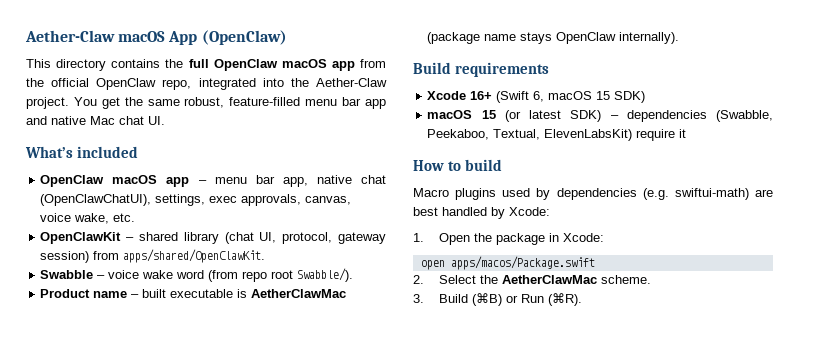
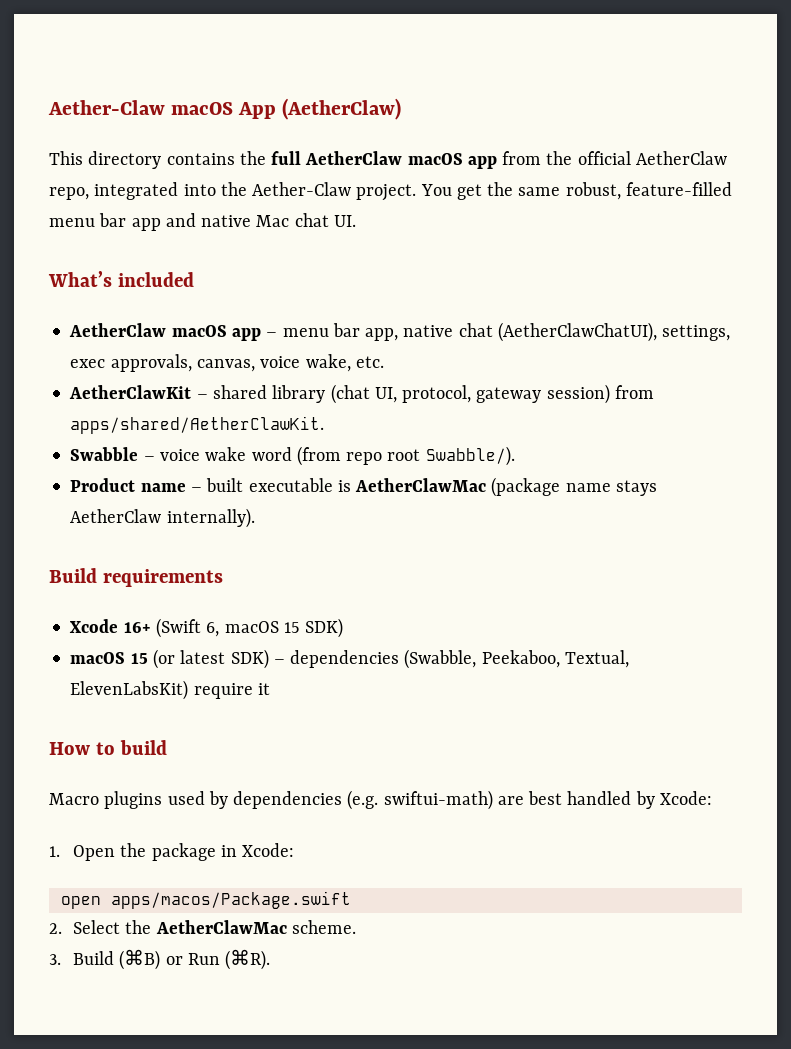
- Aether-Claw macOS App (OpenClaw)
+ Aether-Claw macOS App (AetherClaw)
- This directory contains the full OpenClaw macOS app from the official OpenClaw repo, integrated into the Aether-Claw project.
+ This directory contains the full AetherClaw macOS app from the official AetherClaw repo, integrated into the Aether-Claw project.
- OpenClaw macOS app – menu bar app, native chat (OpenClawChatUI), settings, exec approvals, canvas, voice wake, etc.
+ AetherClaw macOS app – menu bar app, native chat (AetherClawChatUI), settings, exec approvals, canvas, voice wake, etc.
- OpenClawKit – shared library (chat UI, protocol, gateway session) from apps/shared/OpenClawKit.
+ AetherClawKit – shared library (chat UI, protocol, gateway session) from apps/shared/AetherClawKit.
- Product name – built executable is AetherClawMac (package name stays OpenClaw internally).
+ Product name – built executable is AetherClawMac (package name stays AetherClaw internally).

